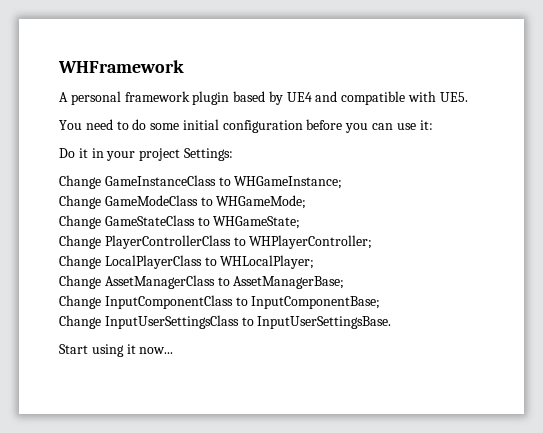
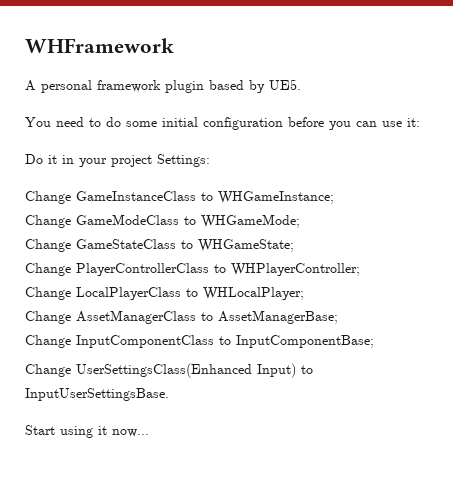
- A personal framework plugin based by UE4 and compatible with UE5.
+ A personal framework plugin based by UE5.
- Change InputUserSettingsClass to InputUserSettingsBase.
+ Change UserSettingsClass(Enhanced Input) to InputUserSettingsBase.

